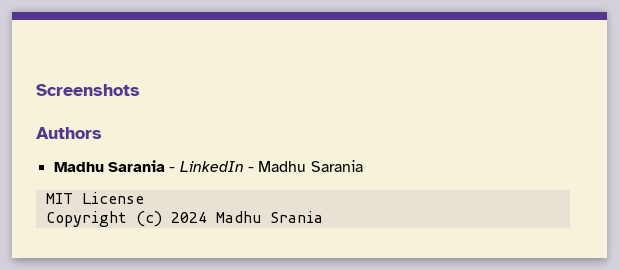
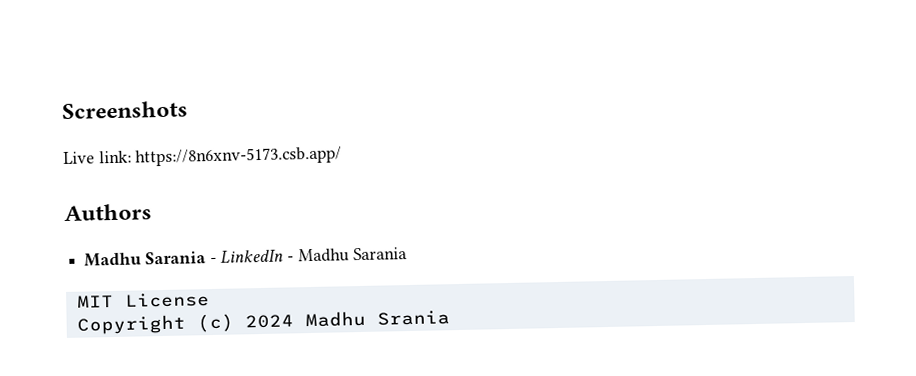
+ Live link: https://8n6xnv-5173.csb.app/

